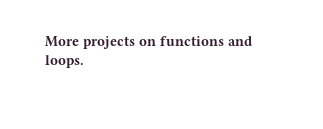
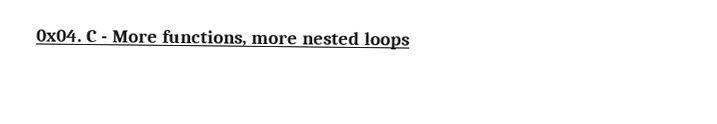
- More projects on functions and loops.
+ 0x04. C - More functions, more nested loops

